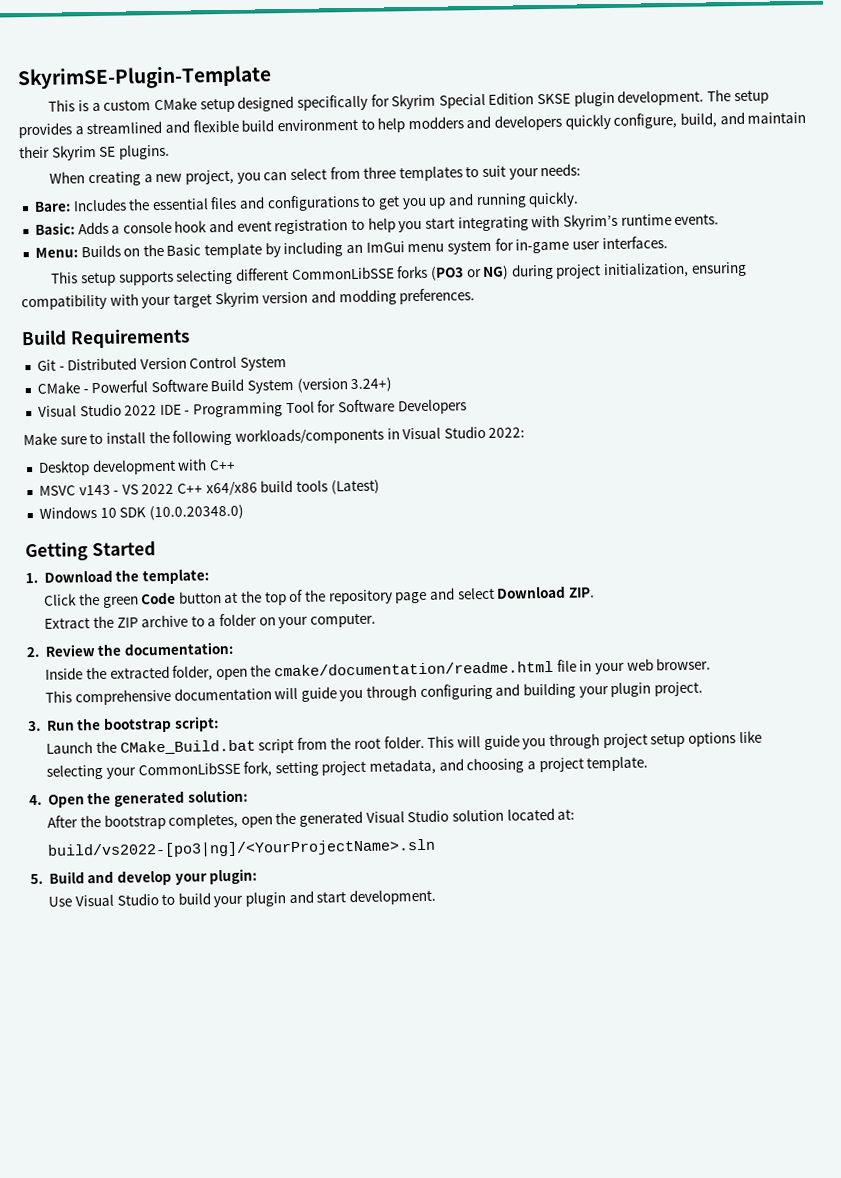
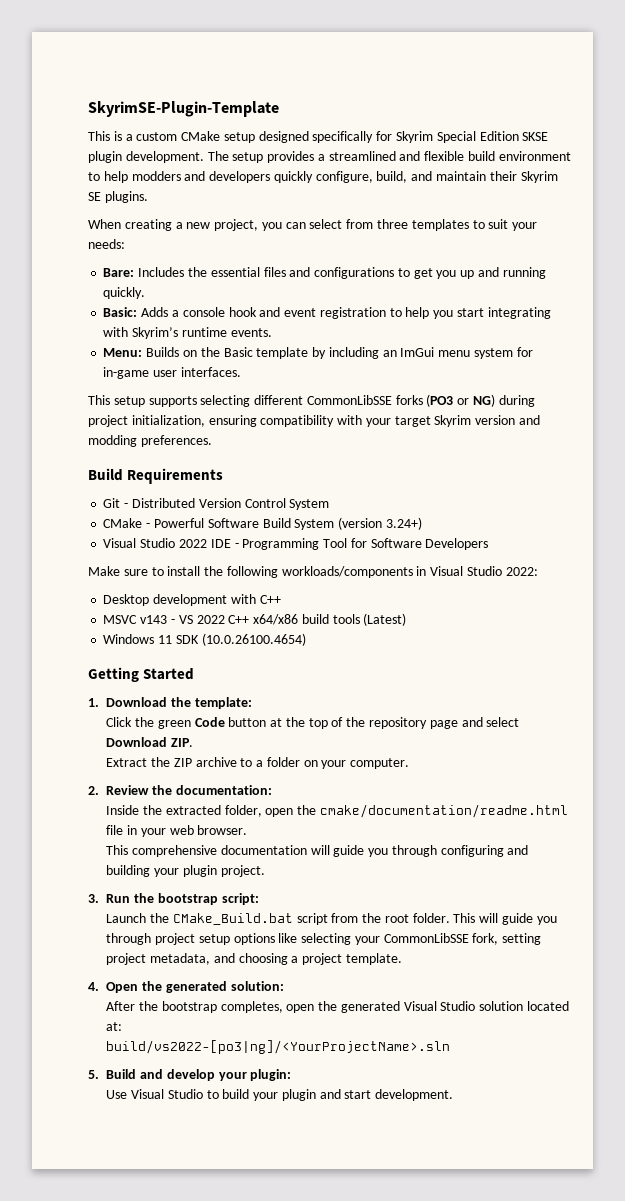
- Windows 10 SDK (10.0.20348.0)
+ Windows 11 SDK (10.0.26100.4654)

